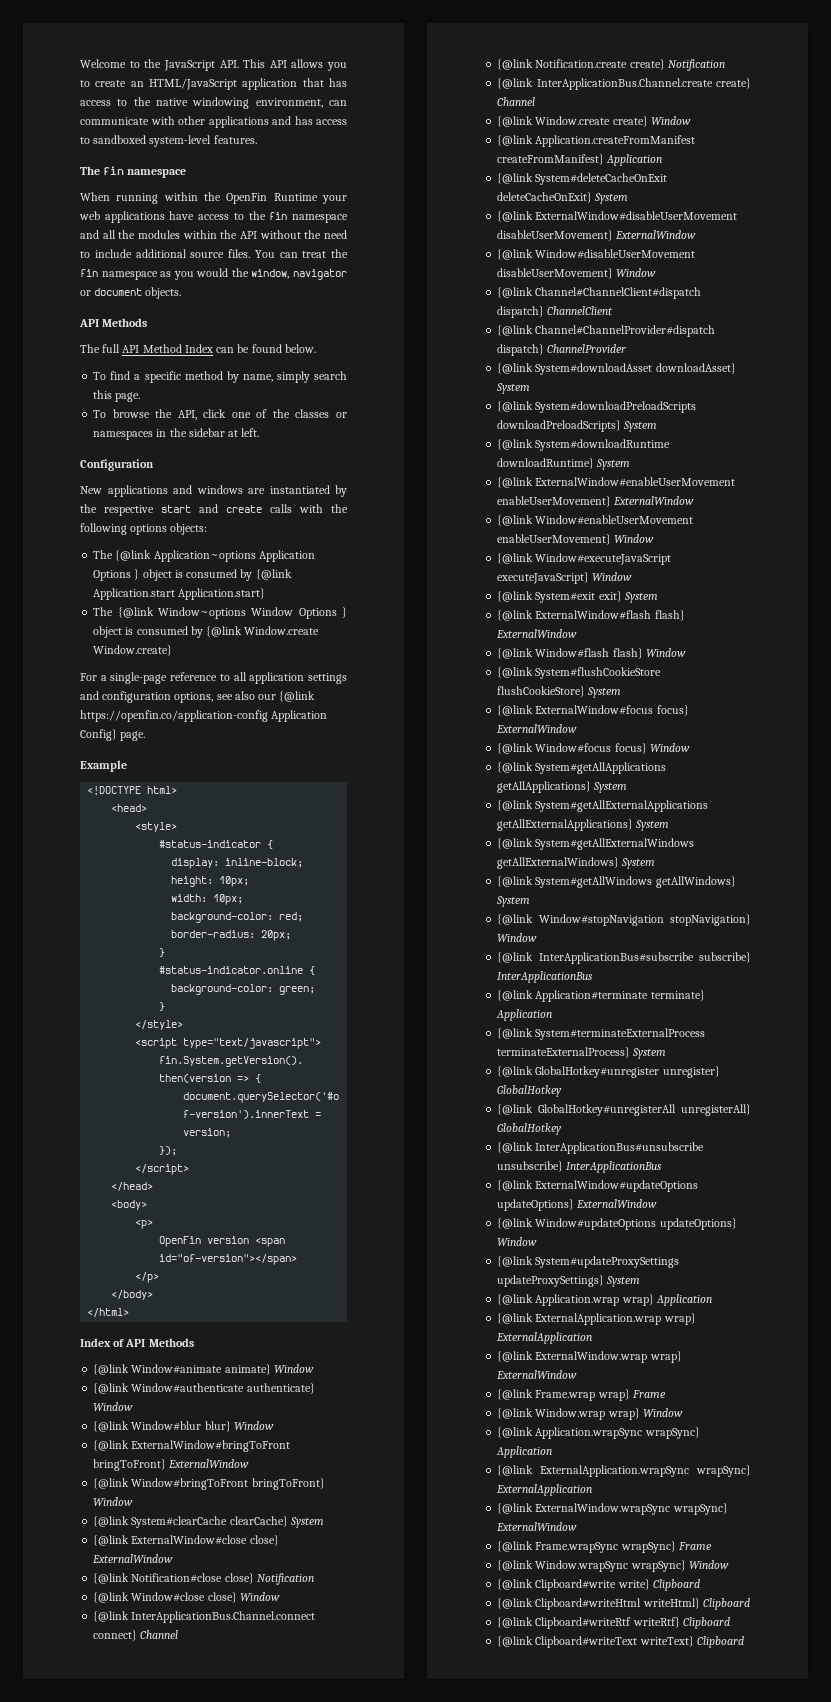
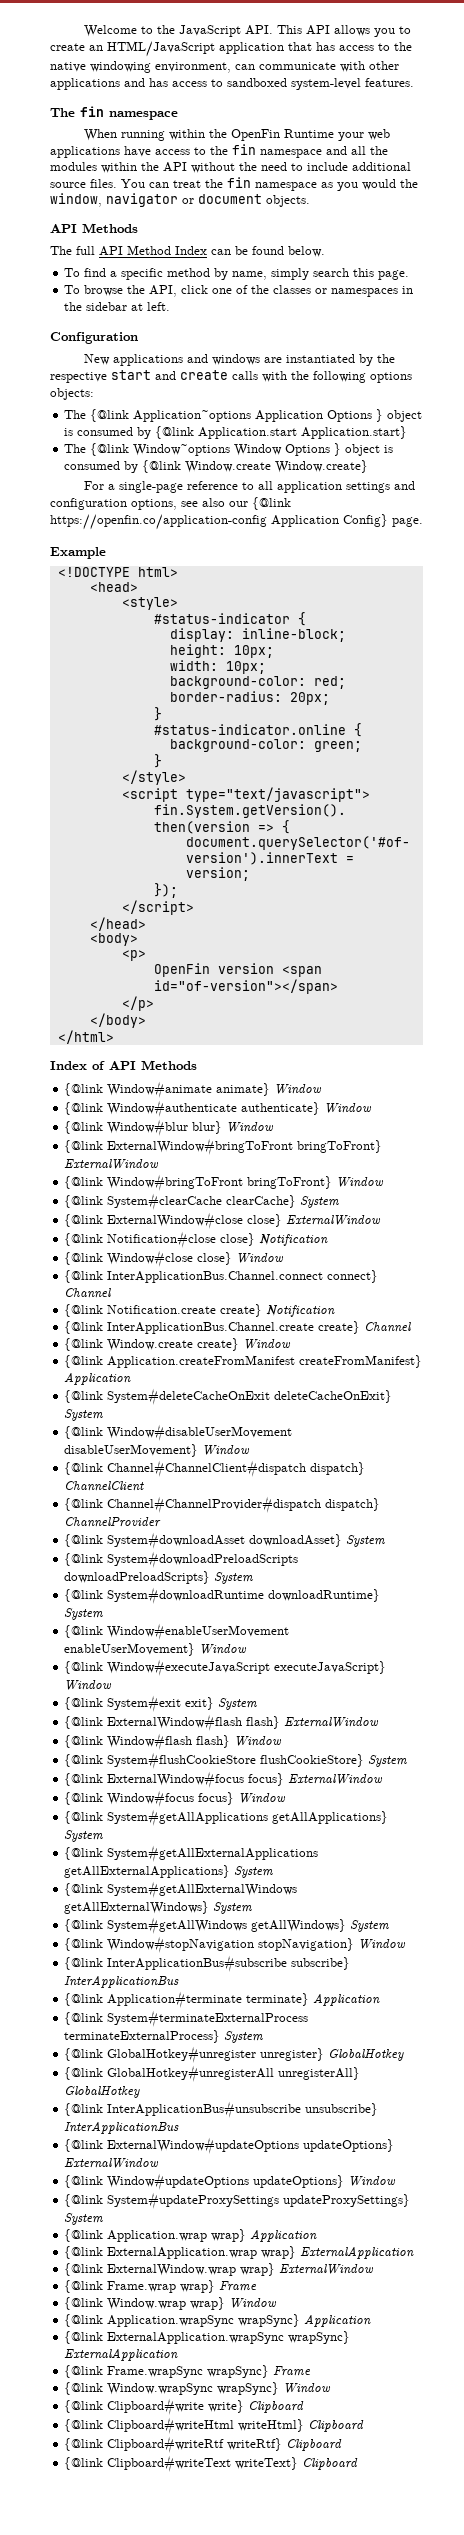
- {@link ExternalWindow#disableUserMovement disableUserMovement} ExternalWindow
- {@link ExternalWindow#enableUserMovement enableUserMovement} ExternalWindow
- {@link ExternalWindow.wrapSync wrapSync} ExternalWindow

